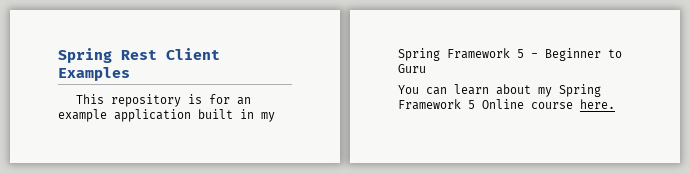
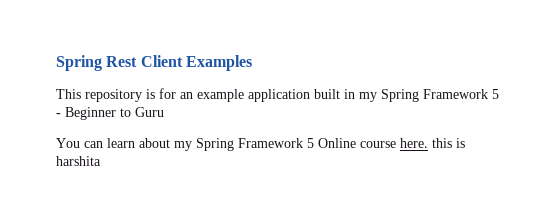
- You can learn about my Spring Framework 5 Online course here.
+ You can learn about my Spring Framework 5 Online course here. this is harshita

